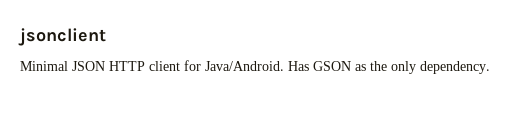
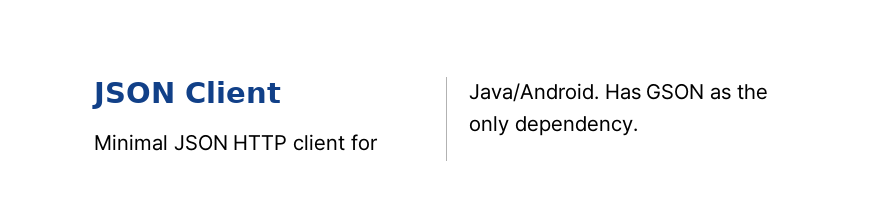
- jsonclient
+ JSON Client

